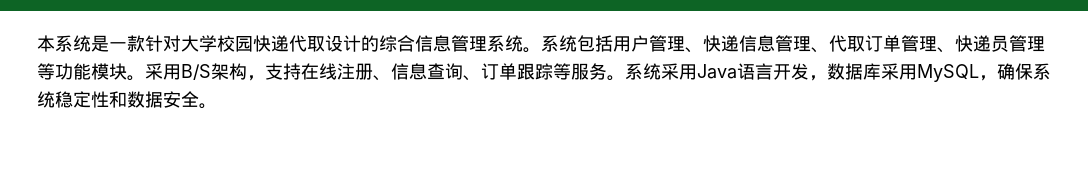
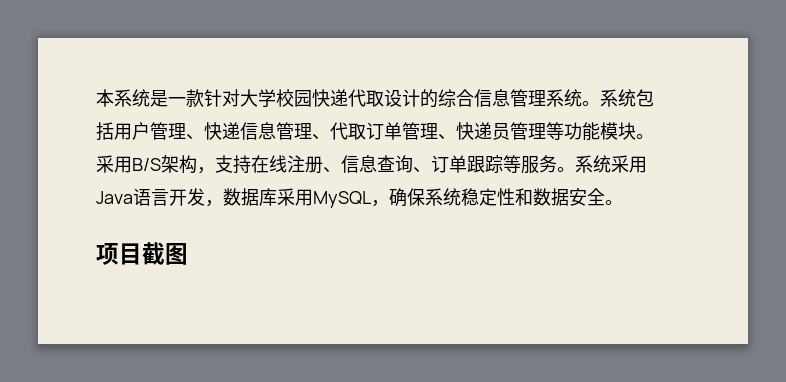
+ 项目截图

